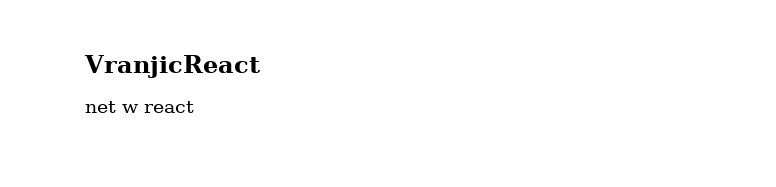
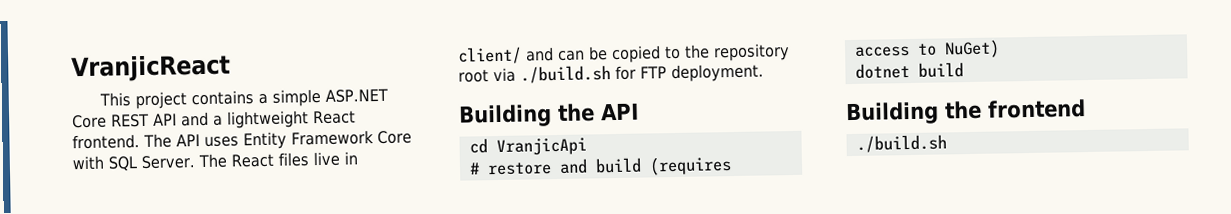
- net w react
+ This project contains a simple ASP.NET Core REST API and a lightweight React frontend. The API uses Entity Framework Core with SQL Server. The React files live in client/ and can be copied to the repository root via ./build.sh for FTP deployment.
+ Building the API
+ cd VranjicApi
+ # restore and build (requires access to NuGet)
+ dotnet build
+ Building the frontend
+ ./build.sh

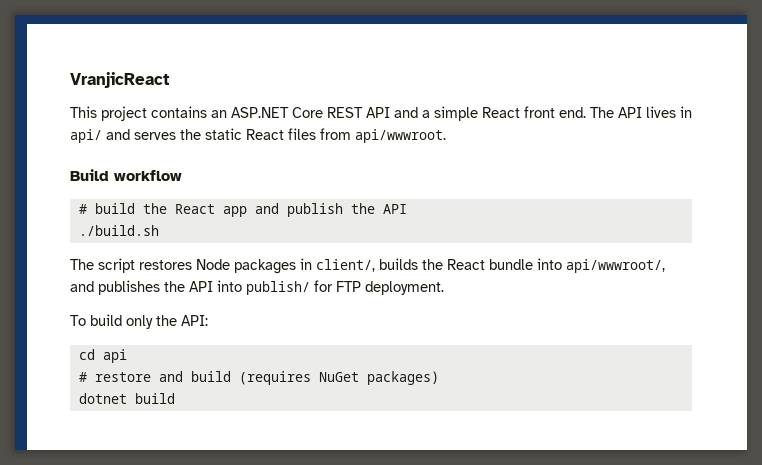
- This project contains a simple ASP.NET Core REST API and a lightweight React frontend. The API uses Entity Framework Core with SQL Server. The React files live in client/ and can be copied to the repository root via ./build.sh for FTP deployment.
- Building the API
+ This project contains an ASP.NET Core REST API and a simple React front end. The API lives in api/ and serves the static React files from api/wwwroot.
+ Build workflow
+ # build the React app and publish the API
+ ./build.sh
+ The script restores Node packages in client/, builds the React bundle into api/wwwroot/, and publishes the API into publish/ for FTP deployment.
+ To build only the API:
- cd VranjicApi
+ cd api
- # restore and build (requires access to NuGet)
+ # restore and build (requires NuGet packages)
- Building the frontend
- ./build.sh

